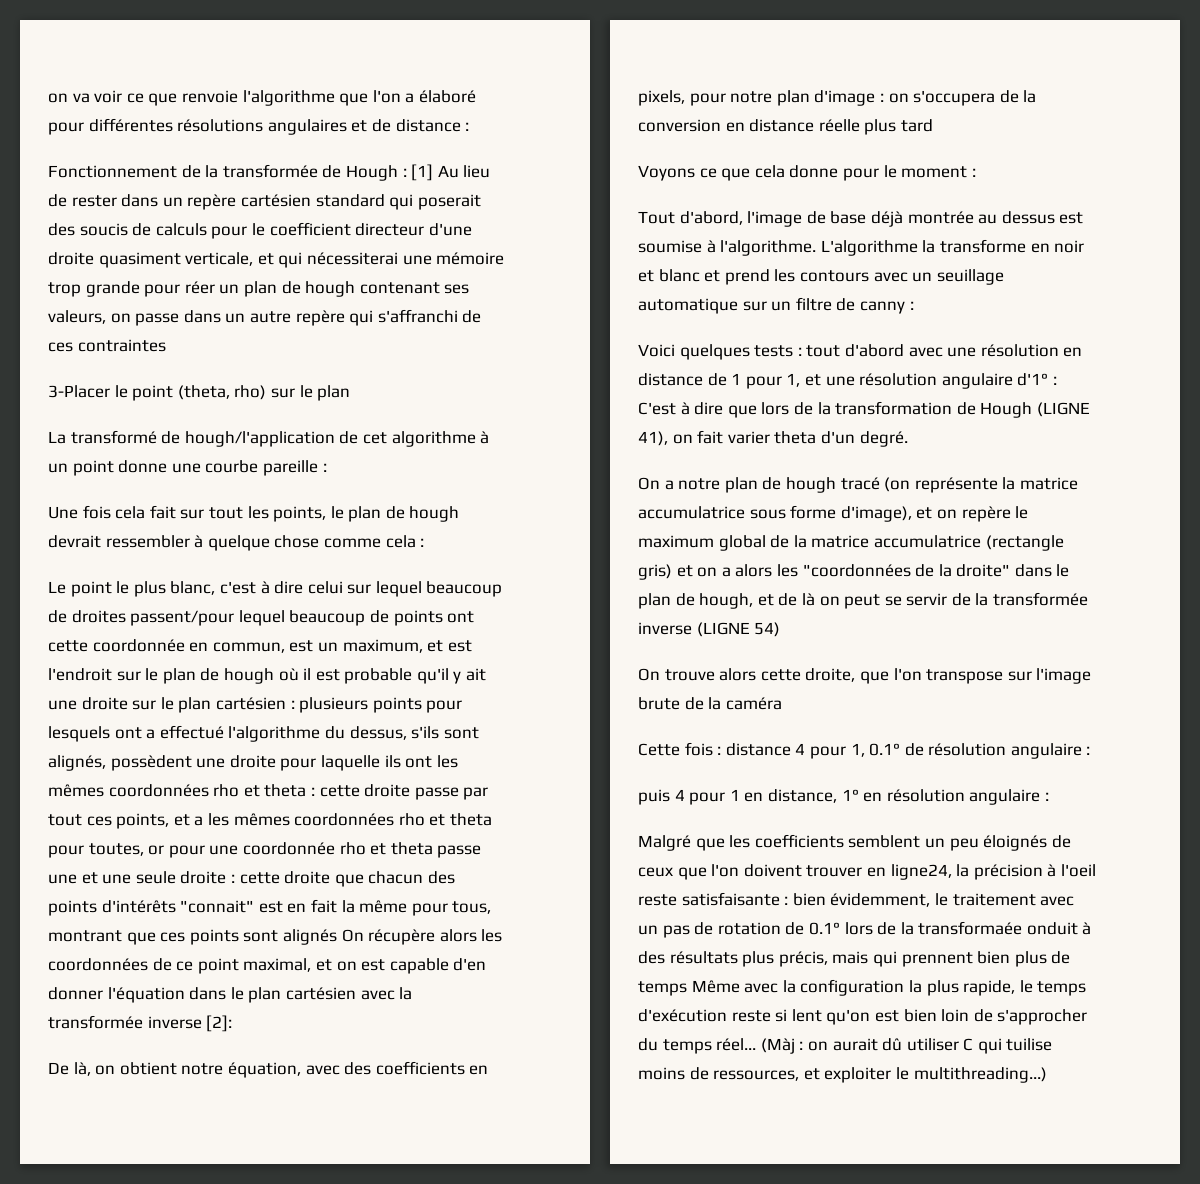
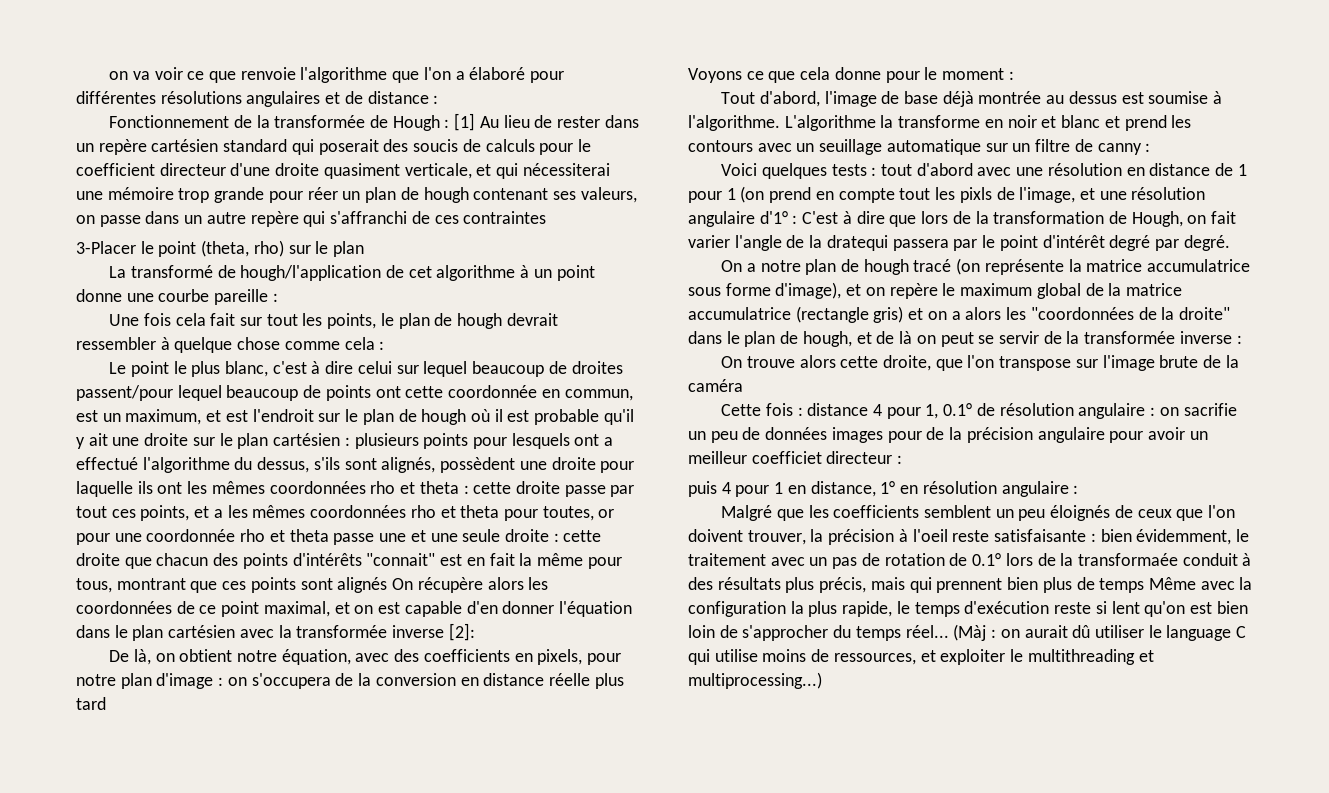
- Voici quelques tests : tout d'abord avec une résolution en distance de 1 pour 1, et une résolution angulaire d'1° : C'est à dire que lors de la transformation de Hough (LIGNE 41), on fait varier theta d'un degré.
+ Voici quelques tests : tout d'abord avec une résolution en distance de 1 pour 1 (on prend en compte tout les pixls de l'image, et une résolution angulaire d'1° : C'est à dire que lors de la transformation de Hough, on fait varier l'angle de la dratequi passera par le point d'intérêt degré par degré.
- On a notre plan de hough tracé (on représente la matrice accumulatrice sous forme d'image), et on repère le maximum global de la matrice accumulatrice (rectangle gris) et on a alors les "coordonnées de la droite" dans le plan de hough, et de là on peut se servir de la transformée inverse (LIGNE 54)
+ On a notre plan de hough tracé (on représente la matrice accumulatrice sous forme d'image), et on repère le maximum global de la matrice accumulatrice (rectangle gris) et on a alors les "coordonnées de la droite" dans le plan de hough, et de là on peut se servir de la transformée inverse :
- Cette fois : distance 4 pour 1, 0.1° de résolution angulaire :
+ Cette fois : distance 4 pour 1, 0.1° de résolution angulaire : on sacrifie un peu de données images pour de la précision angulaire pour avoir un meilleur coefficiet directeur :
- Malgré que les coefficients semblent un peu éloignés de ceux que l'on doivent trouver en ligne24, la précision à l'oeil reste satisfaisante :
+ Malgré que les coefficients semblent un peu éloignés de ceux que l'on doivent trouver, la précision à l'oeil reste satisfaisante :
- bien évidemment, le traitement avec un pas de rotation de 0.1° lors de la transformaée onduit à des résultats plus précis, mais qui prennent bien plus de temps Même avec la configuration la plus rapide, le temps d'exécution reste si lent qu'on est bien loin de s'approcher du temps réel...
+ bien évidemment, le traitement avec un pas de rotation de 0.1° lors de la transformaée conduit à des résultats plus précis, mais qui prennent bien plus de temps Même avec la configuration la plus rapide, le temps d'exécution reste si lent qu'on est bien loin de s'approcher du temps réel...
- (Màj : on aurait dû utiliser C qui tuilise moins de ressources, et exploiter le multithreading...)
+ (Màj : on aurait dû utiliser le language C qui utilise moins de ressources, et exploiter le multithreading et multiprocessing...)

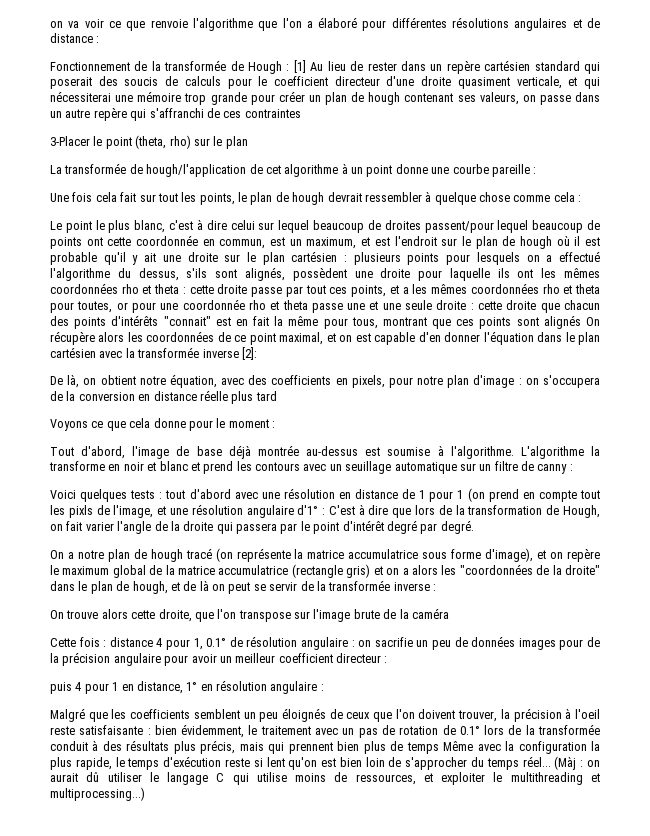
- Fonctionnement de la transformée de Hough : [1] Au lieu de rester dans un repère cartésien standard qui poserait des soucis de calculs pour le coefficient directeur d'une droite quasiment verticale, et qui nécessiterai une mémoire trop grande pour réer un plan de hough contenant ses valeurs, on passe dans un autre repère qui s'affranchi de ces contraintes
+ Fonctionnement de la transformée de Hough : [1] Au lieu de rester dans un repère cartésien standard qui poserait des soucis de calculs pour le coefficient directeur d'une droite quasiment verticale, et qui nécessiterai une mémoire trop grande pour créer un plan de hough contenant ses valeurs, on passe dans un autre repère qui s'affranchi de ces contraintes
- La transformé de hough/l'application de cet algorithme à un point donne une courbe pareille :
+ La transformée de hough/l'application de cet algorithme à un point donne une courbe pareille :
- plusieurs points pour lesquels ont a effectué l'algorithme du dessus, s'ils sont alignés, possèdent une droite pour laquelle ils ont les mêmes coordonnées rho et theta :
+ plusieurs points pour lesquels on a effectué l'algorithme du dessus, s'ils sont alignés, possèdent une droite pour laquelle ils ont les mêmes coordonnées rho et theta :
- Tout d'abord, l'image de base déjà montrée au dessus est soumise à l'algorithme.
+ Tout d'abord, l'image de base déjà montrée au-dessus est soumise à l'algorithme.
- Voici quelques tests : tout d'abord avec une résolution en distance de 1 pour 1 (on prend en compte tout les pixls de l'image, et une résolution angulaire d'1° : C'est à dire que lors de la transformation de Hough, on fait varier l'angle de la dratequi passera par le point d'intérêt degré par degré.
+ Voici quelques tests : tout d'abord avec une résolution en distance de 1 pour 1 (on prend en compte tout les pixls de l'image, et une résolution angulaire d'1° : C'est à dire que lors de la transformation de Hough, on fait varier l'angle de la droite qui passera par le point d'intérêt degré par degré.
- Cette fois : distance 4 pour 1, 0.1° de résolution angulaire : on sacrifie un peu de données images pour de la précision angulaire pour avoir un meilleur coefficiet directeur :
+ Cette fois : distance 4 pour 1, 0.1° de résolution angulaire : on sacrifie un peu de données images pour de la précision angulaire pour avoir un meilleur coefficient directeur :
- bien évidemment, le traitement avec un pas de rotation de 0.1° lors de la transformaée conduit à des résultats plus précis, mais qui prennent bien plus de temps Même avec la configuration la plus rapide, le temps d'exécution reste si lent qu'on est bien loin de s'approcher du temps réel...
+ bien évidemment, le traitement avec un pas de rotation de 0.1° lors de la transformée conduit à des résultats plus précis, mais qui prennent bien plus de temps Même avec la configuration la plus rapide, le temps d'exécution reste si lent qu'on est bien loin de s'approcher du temps réel...
- (Màj : on aurait dû utiliser le language C qui utilise moins de ressources, et exploiter le multithreading et multiprocessing...)
+ (Màj : on aurait dû utiliser le langage C qui utilise moins de ressources, et exploiter le multithreading et multiprocessing...)

